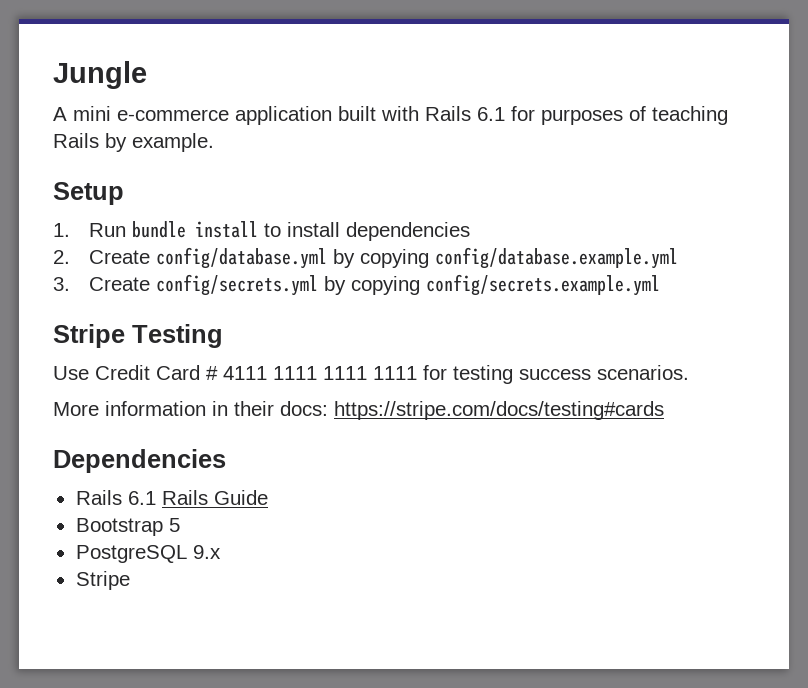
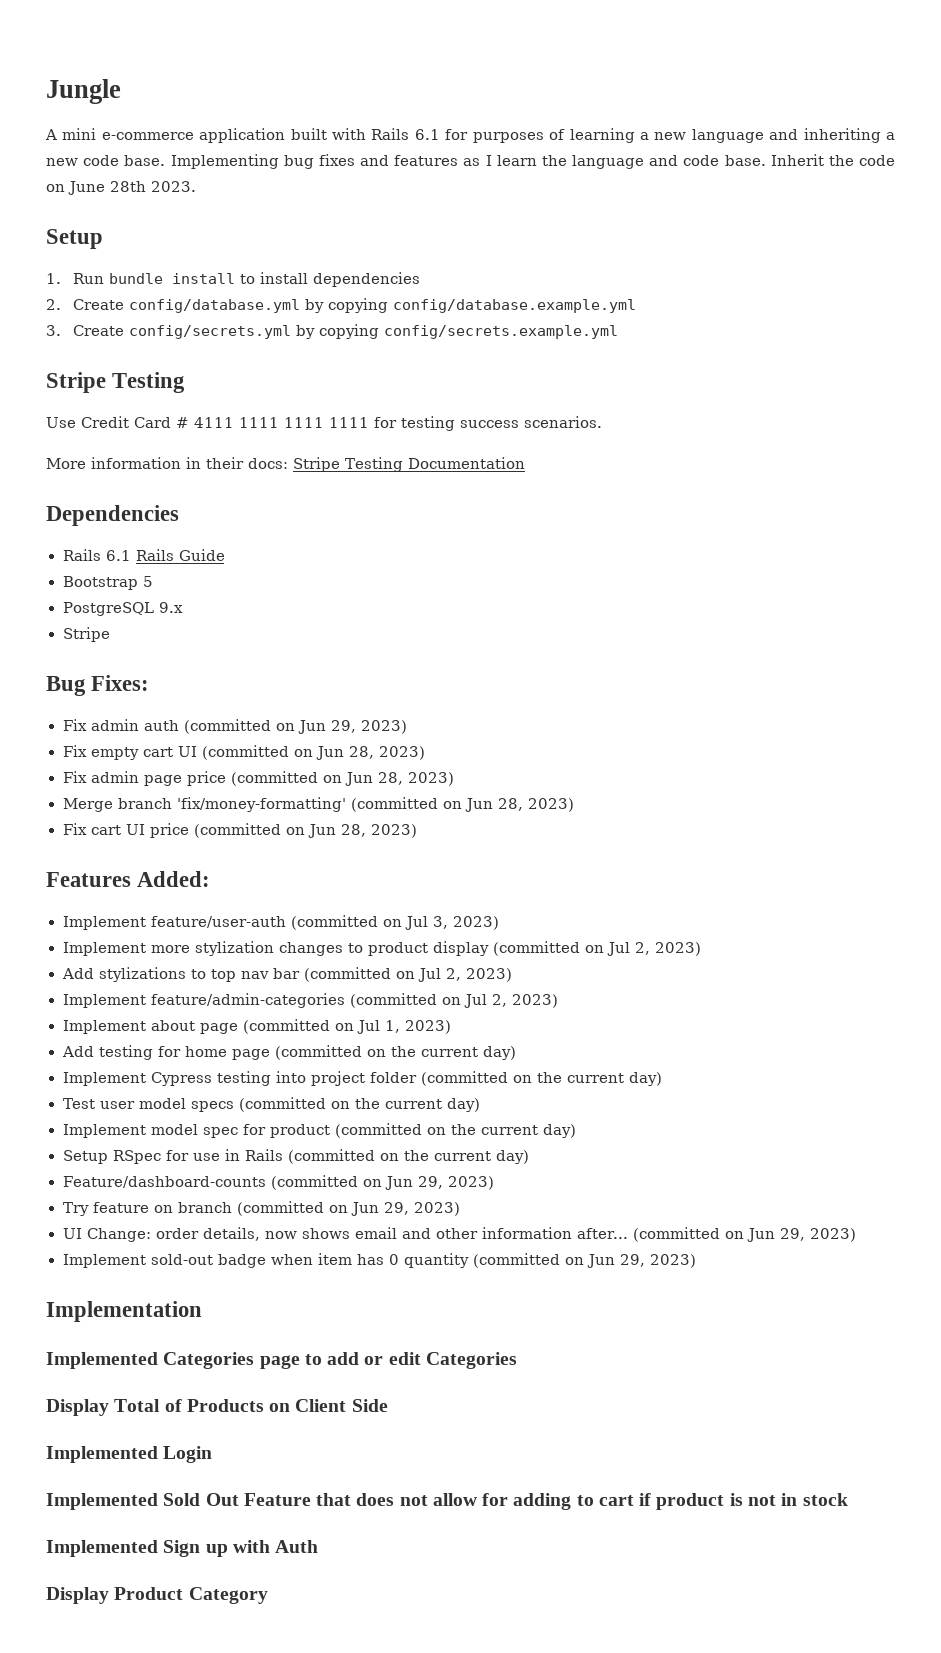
- A mini e-commerce application built with Rails 6.1 for purposes of teaching Rails by example.
+ A mini e-commerce application built with Rails 6.1 for purposes of learning a new language and inheriting a new code base. Implementing bug fixes and features as I learn the language and code base. Inherit the code on June 28th 2023.
- More information in their docs: https://stripe.com/docs/testing#cards
+ More information in their docs: Stripe Testing Documentation
+ Bug Fixes:
+ Fix admin auth (committed on Jun 29, 2023)
+ Fix empty cart UI (committed on Jun 28, 2023)
+ Fix admin page price (committed on Jun 28, 2023)
+ Merge branch 'fix/money-formatting' (committed on Jun 28, 2023)
+ Fix cart UI price (committed on Jun 28, 2023)
+ Features Added:
+ Implement feature/user-auth (committed on Jul 3, 2023)
+ Implement more stylization changes to product display (committed on Jul 2, 2023)
+ Add stylizations to top nav bar (committed on Jul 2, 2023)
+ Implement feature/admin-categories (committed on Jul 2, 2023)
+ Implement about page (committed on Jul 1, 2023)
+ Add testing for home page (committed on the current day)
+ Implement Cypress testing into project folder (committed on the current day)
+ Test user model specs (committed on the current day)
+ Implement model spec for product (committed on the current day)
+ Setup RSpec for use in Rails (committed on the current day)
+ Feature/dashboard-counts (committed on Jun 29, 2023)
+ Try feature on branch (committed on Jun 29, 2023)
+ UI Change: order details, now shows email and other information after... (committed on Jun 29, 2023)
+ Implement sold-out badge when item has 0 quantity (committed on Jun 29, 2023)
+ Implementation
+ Implemented Categories page to add or edit Categories
+ Display Total of Products on Client Side
+ Implemented Login
+ Implemented Sold Out Feature that does not allow for adding to cart if product is not in stock
+ Implemented Sign up with Auth
+ Display Product Category

